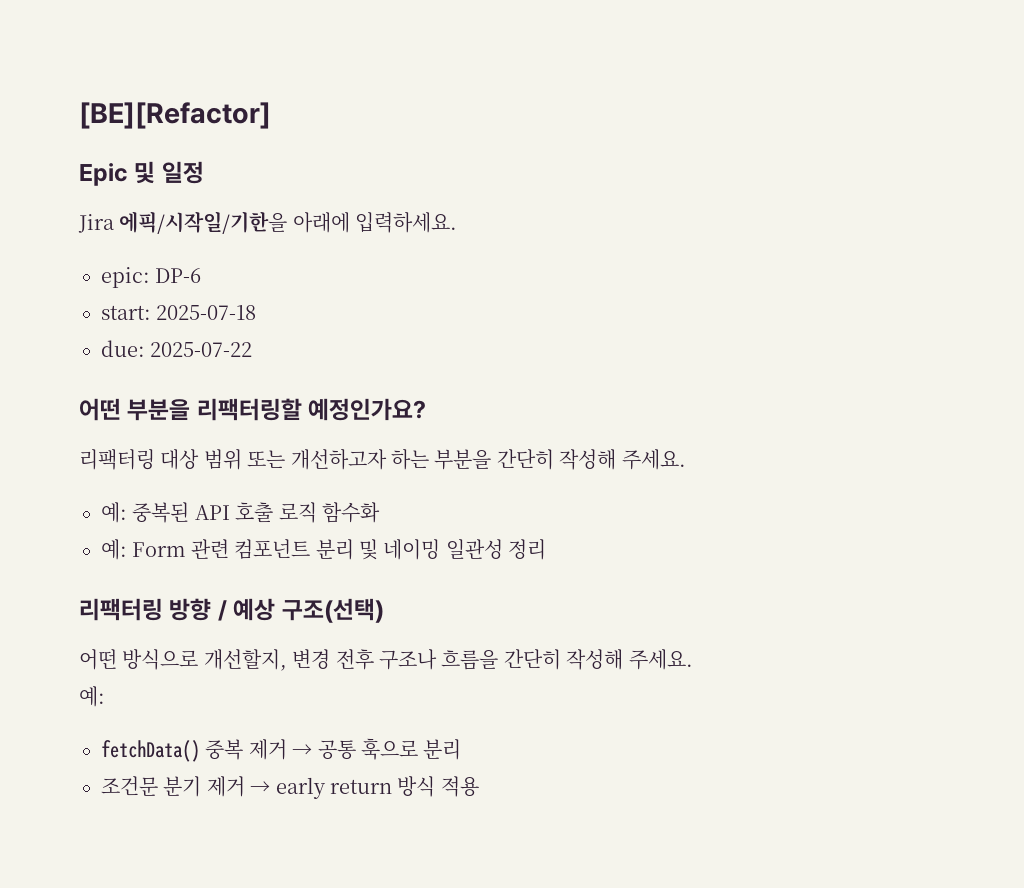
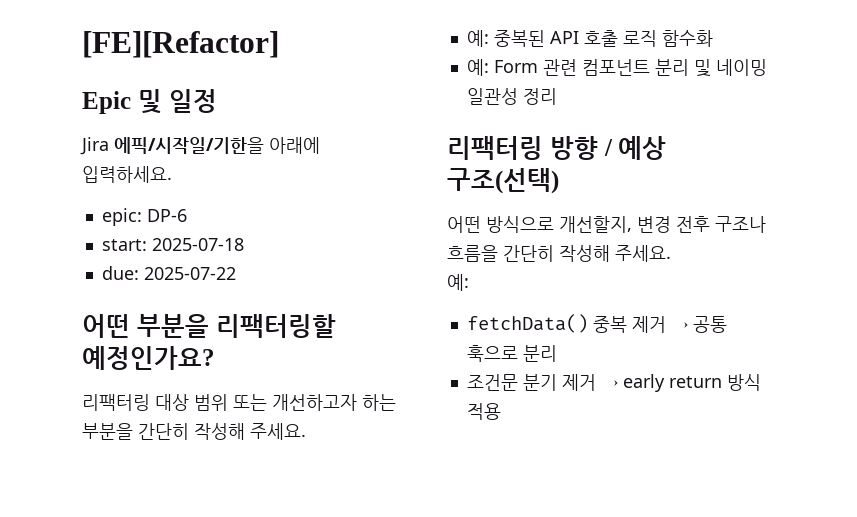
- [BE][Refactor]
+ [FE][Refactor]

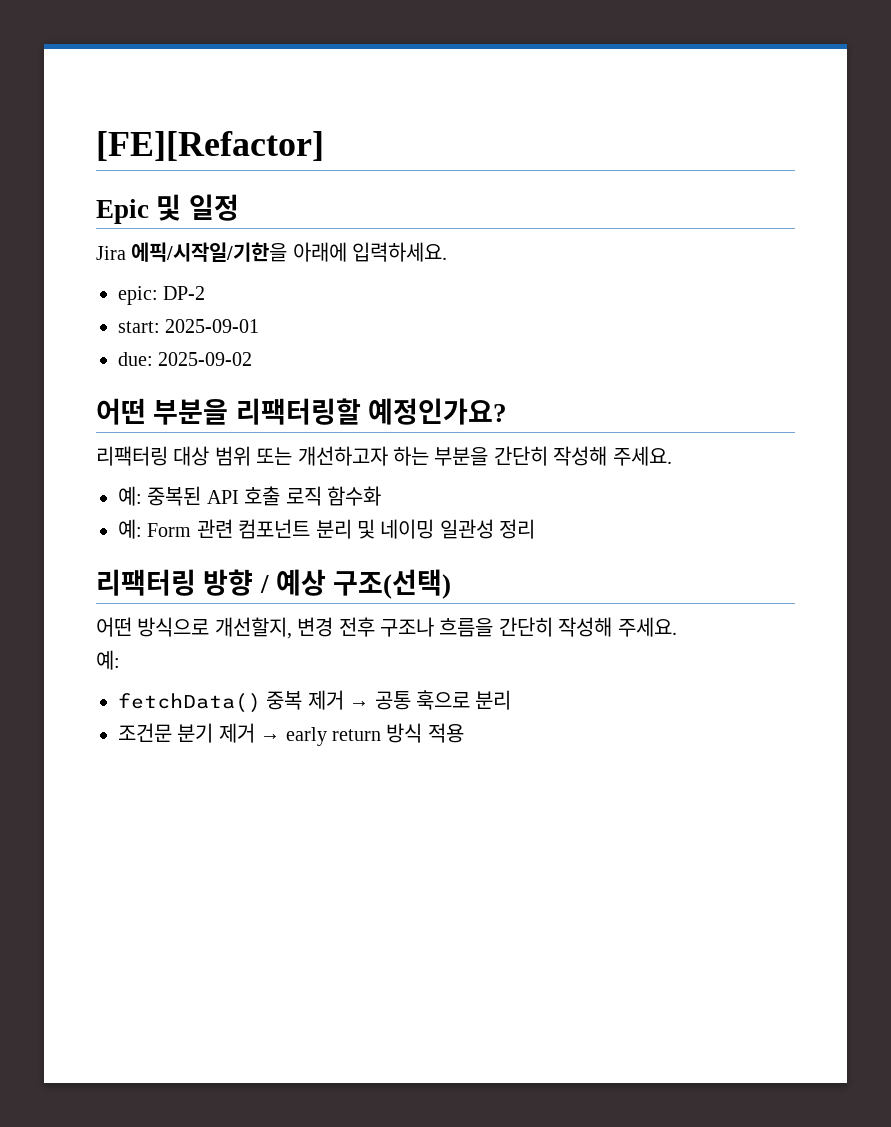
- epic: DP-6
+ epic: DP-2
- start: 2025-07-18
+ start: 2025-09-01
- due: 2025-07-22
+ due: 2025-09-02

